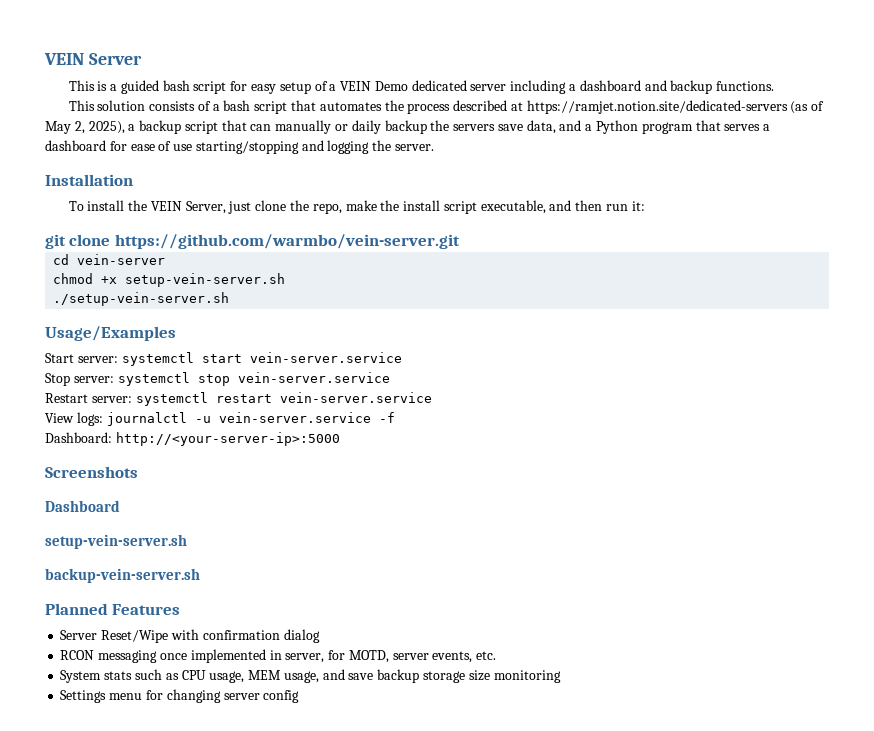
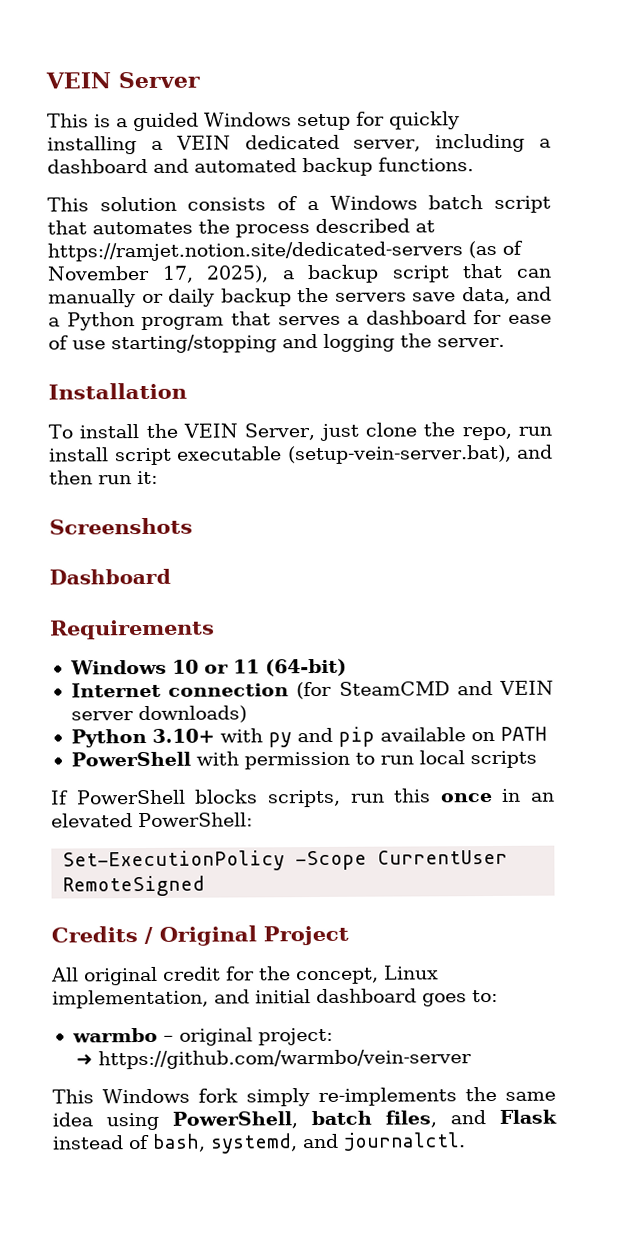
- This is a guided bash script for easy setup of a VEIN Demo dedicated server including a dashboard and backup functions.
+ This is a guided Windows setup for quickly installing a VEIN dedicated server, including a dashboard and automated backup functions.
- This solution consists of a bash script that automates the process described at https://ramjet.notion.site/dedicated-servers (as of May 2, 2025), a backup script that can manually or daily backup the servers save data, and a Python program that serves a dashboard for ease of use starting/stopping and logging the server.
+ This solution consists of a Windows batch script that automates the process described at https://ramjet.notion.site/dedicated-servers (as of November 17, 2025), a backup script that can manually or daily backup the servers save data, and a Python program that serves a dashboard for ease of use starting/stopping and logging the server.
- To install the VEIN Server, just clone the repo, make the install script executable, and then run it:
+ To install the VEIN Server, just clone the repo, run install script executable (setup-vein-server.bat), and then run it:
- git clone https://github.com/warmbo/vein-server.git
- cd vein-server
- chmod +x setup-vein-server.sh
- ./setup-vein-server.sh
- Usage/Examples
- Start server: systemctl start vein-server.service
- Stop server: systemctl stop vein-server.service
- Restart server: systemctl restart vein-server.service
- View logs: journalctl -u vein-server.service -f
- Dashboard: http://<your-server-ip>:5000
  Screenshots
  Dashboard
- setup-vein-server.sh
- backup-vein-server.sh
- Planned Features
- Server Reset/Wipe with confirmation dialog
- RCON messaging once implemented in server, for MOTD, server events, etc.
- System stats such as CPU usage, MEM usage, and save backup storage size monitoring
- Settings menu for changing server config
+ Requirements
+ Windows 10 or 11 (64-bit)
+ Internet connection (for SteamCMD and VEIN server downloads)
+ Python 3.10+ with py and pip available on PATH
+ PowerShell with permission to run local scripts
+ If PowerShell blocks scripts, run this once in an elevated PowerShell:
+ Set-ExecutionPolicy -Scope CurrentUser RemoteSigned
+ Credits / Original Project
+ All original credit for the concept, Linux implementation, and initial dashboard goes to:
+ warmbo – original project:
+ ➜ https://github.com/warmbo/vein-server
+ This Windows fork simply re-implements the same idea using PowerShell, batch files, and Flask instead of bash, systemd, and journalctl.

